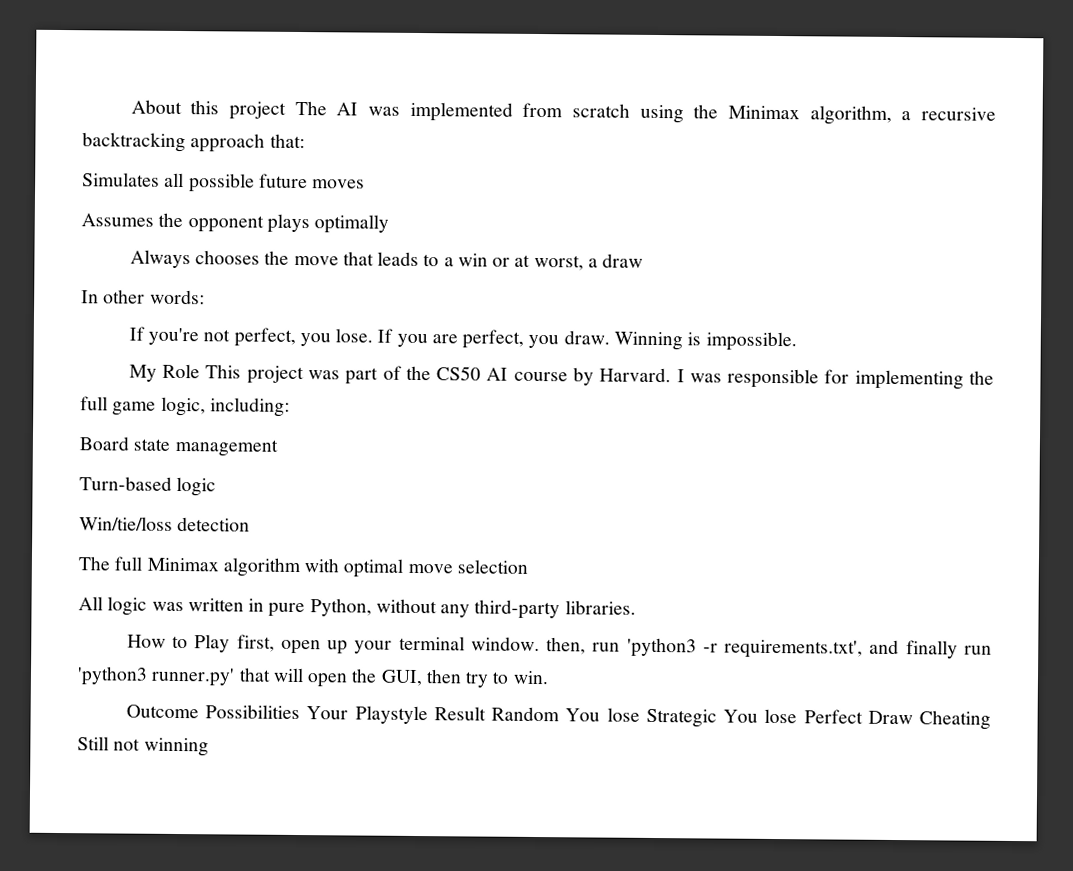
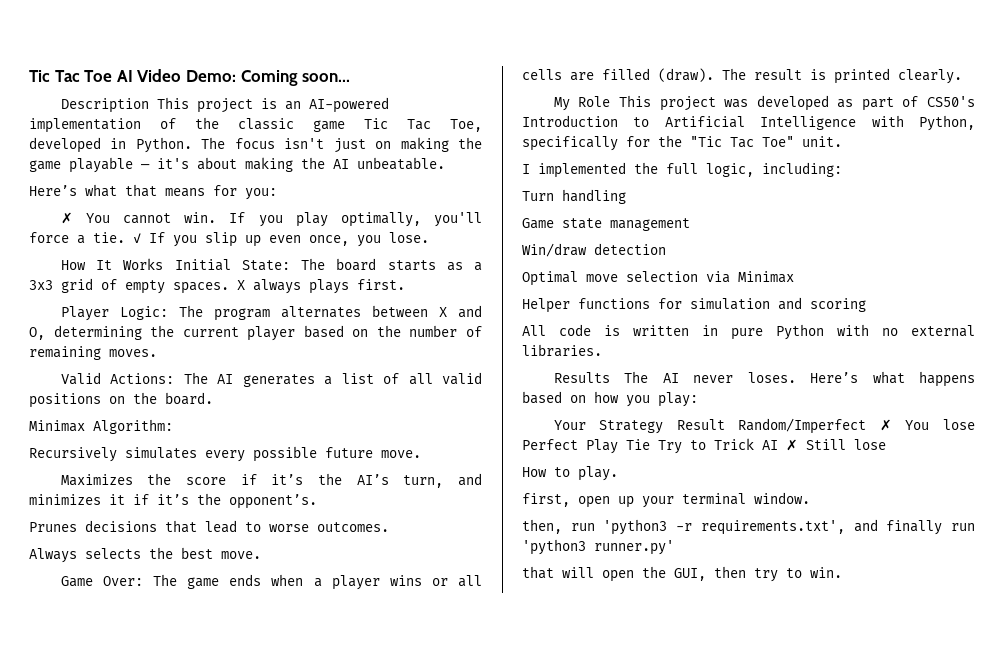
- About this project The AI was implemented from scratch using the Minimax algorithm, a recursive backtracking approach that:
- Simulates all possible future moves
- Assumes the opponent plays optimally
- Always chooses the move that leads to a win or at worst, a draw
- In other words:
- If you're not perfect, you lose. If you are perfect, you draw. Winning is impossible.
+ Tic Tac Toe AI Video Demo: Coming soon...
+ Description This project is an AI-powered implementation of the classic game Tic Tac Toe, developed in Python. The focus isn't just on making the game playable — it's about making the AI unbeatable.
+ Here’s what that means for you:
+ ✗ You cannot win. If you play optimally, you'll force a tie. ✓ If you slip up even once, you lose.
+ How It Works Initial State: The board starts as a 3x3 grid of empty spaces. X always plays first.
+ Player Logic: The program alternates between X and O, determining the current player based on the number of remaining moves.
+ Valid Actions: The AI generates a list of all valid positions on the board.
+ Minimax Algorithm:
+ Recursively simulates every possible future move.
+ Maximizes the score if it’s the AI’s turn, and minimizes it if it’s the opponent’s.
+ Prunes decisions that lead to worse outcomes.
+ Always selects the best move.
+ Game Over: The game ends when a player wins or all cells are filled (draw). The result is printed clearly.
- My Role This project was part of the CS50 AI course by Harvard. I was responsible for implementing the full game logic, including:
+ My Role This project was developed as part of CS50's Introduction to Artificial Intelligence with Python, specifically for the "Tic Tac Toe" unit.
+ I implemented the full logic, including:
- Board state management
+ Turn handling
+ Game state management
- Turn-based logic
- Win/tie/loss detection
- The full Minimax algorithm with optimal move selection
+ Win/draw detection
+ Optimal move selection via Minimax
+ Helper functions for simulation and scoring
- All logic was written in pure Python, without any third-party libraries.
+ All code is written in pure Python with no external libraries.
+ Results The AI never loses. Here’s what happens based on how you play:
+ Your Strategy Result Random/Imperfect ✗ You lose Perfect Play Tie Try to Trick AI ✗ Still lose
- How to Play first, open up your terminal window. then, run 'python3 -r requirements.txt', and finally run 'python3 runner.py' that will open the GUI, then try to win.
+ How to play.
+ first, open up your terminal window.
+ then, run 'python3 -r requirements.txt', and finally run 'python3 runner.py'
+ that will open the GUI, then try to win.
- Outcome Possibilities Your Playstyle Result Random You lose Strategic You lose Perfect Draw Cheating Still not winning

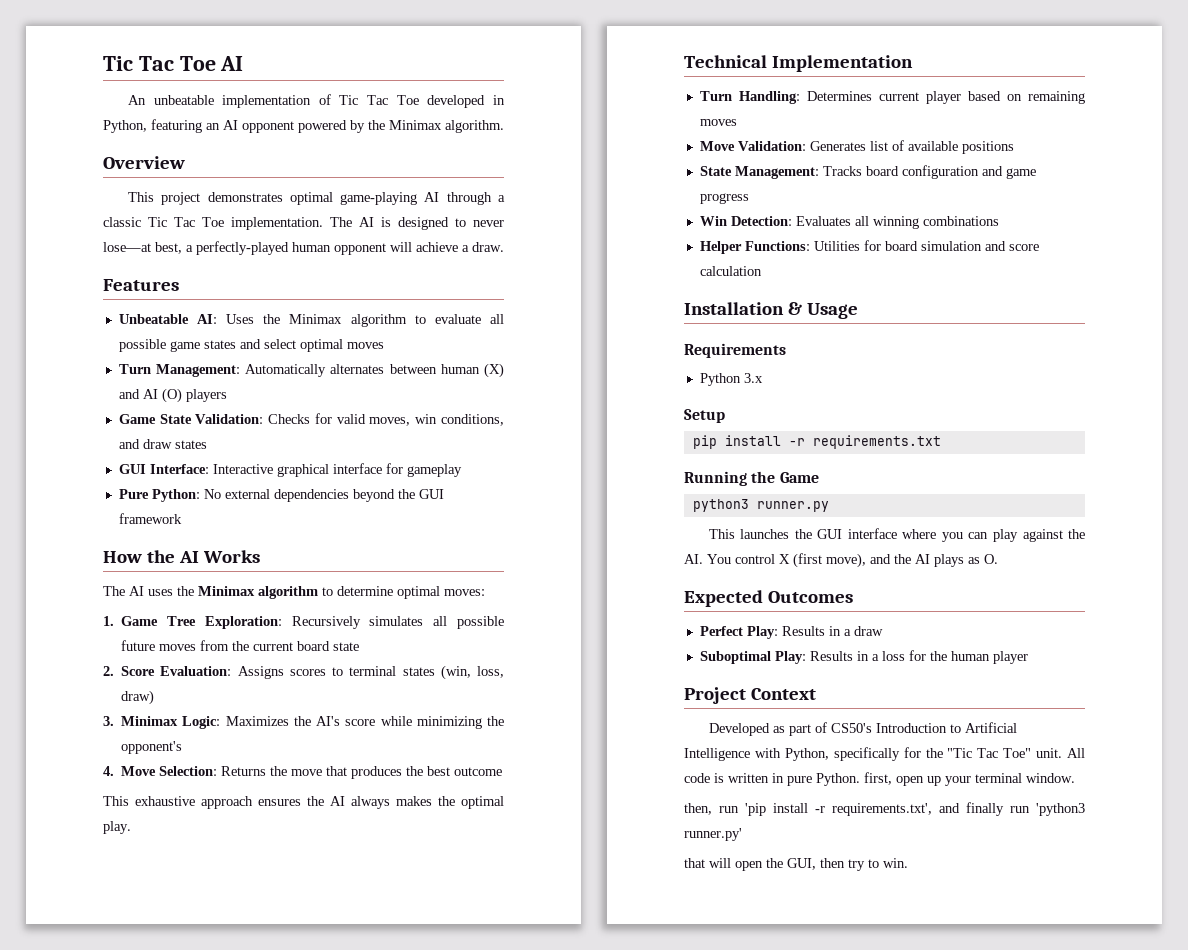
- Tic Tac Toe AI Video Demo: Coming soon...
- Description This project is an AI-powered implementation of the classic game Tic Tac Toe, developed in Python. The focus isn't just on making the game playable — it's about making the AI unbeatable.
- Here’s what that means for you:
- ✗ You cannot win. If you play optimally, you'll force a tie. ✓ If you slip up even once, you lose.
- How It Works Initial State: The board starts as a 3x3 grid of empty spaces. X always plays first.
- Player Logic: The program alternates between X and O, determining the current player based on the number of remaining moves.
- Valid Actions: The AI generates a list of all valid positions on the board.
- Minimax Algorithm:
- Recursively simulates every possible future move.
- Maximizes the score if it’s the AI’s turn, and minimizes it if it’s the opponent’s.
- Prunes decisions that lead to worse outcomes.
- Always selects the best move.
- Game Over: The game ends when a player wins or all cells are filled (draw). The result is printed clearly.
- My Role This project was developed as part of CS50's Introduction to Artificial Intelligence with Python, specifically for the "Tic Tac Toe" unit.
- I implemented the full logic, including:
- Turn handling
- Game state management
- Win/draw detection
- Optimal move selection via Minimax
- Helper functions for simulation and scoring
- All code is written in pure Python with no external libraries.
- Results The AI never loses. Here’s what happens based on how you play:
- Your Strategy Result Random/Imperfect ✗ You lose Perfect Play Tie Try to Trick AI ✗ Still lose
- How to play.
- first, open up your terminal window.
+ Tic Tac Toe AI
+ An unbeatable implementation of Tic Tac Toe developed in Python, featuring an AI opponent powered by the Minimax algorithm.
+ Overview
+ This project demonstrates optimal game-playing AI through a classic Tic Tac Toe implementation. The AI is designed to never lose—at best, a perfectly-played human opponent will achieve a draw.
+ Features
+ Unbeatable AI: Uses the Minimax algorithm to evaluate all possible game states and select optimal moves
+ Turn Management: Automatically alternates between human (X) and AI (O) players
+ Game State Validation: Checks for valid moves, win conditions, and draw states
+ GUI Interface: Interactive graphical interface for gameplay
+ Pure Python: No external dependencies beyond the GUI framework
+ How the AI Works
+ The AI uses the Minimax algorithm to determine optimal moves:
+ 1. Game Tree Exploration: Recursively simulates all possible future moves from the current board state
+ 2. Score Evaluation: Assigns scores to terminal states (win, loss, draw)
+ 3. Minimax Logic: Maximizes the AI's score while minimizing the opponent's
+ 4. Move Selection: Returns the move that produces the best outcome
+ This exhaustive approach ensures the AI always makes the optimal play.
+ Technical Implementation
+ Turn Handling: Determines current player based on remaining moves
+ Move Validation: Generates list of available positions
+ State Management: Tracks board configuration and game progress
+ Win Detection: Evaluates all winning combinations
+ Helper Functions: Utilities for board simulation and score calculation
+ Installation & Usage
+ Requirements
+ Python 3.x
+ Setup
+ pip install -r requirements.txt
+ Running the Game
+ python3 runner.py
+ This launches the GUI interface where you can play against the AI. You control X (first move), and the AI plays as O.
+ Expected Outcomes
+ Perfect Play: Results in a draw
+ Suboptimal Play: Results in a loss for the human player
+ Project Context
+ Developed as part of CS50's Introduction to Artificial Intelligence with Python, specifically for the "Tic Tac Toe" unit. All code is written in pure Python. first, open up your terminal window.
- then, run 'python3 -r requirements.txt', and finally run 'python3 runner.py'
+ then, run 'pip install -r requirements.txt', and finally run 'python3 runner.py'

